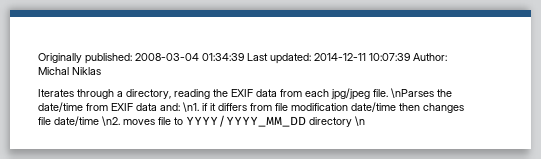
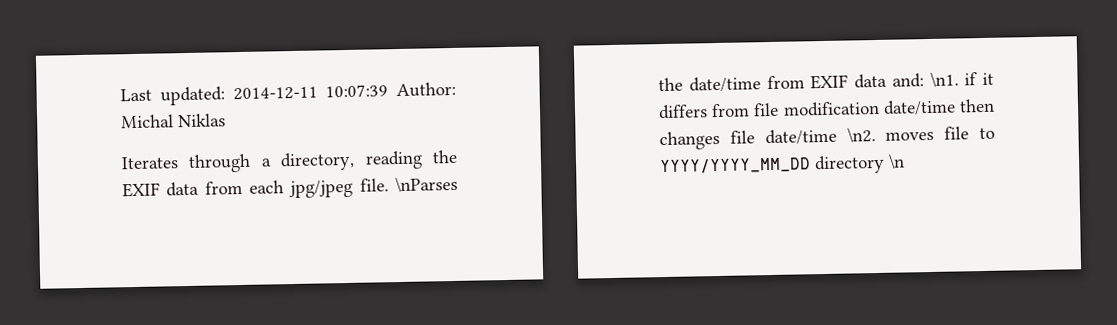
- Originally published: 2008-03-04 01:34:39 Last updated: 2014-12-11 10:07:39 Author: Michal Niklas
+ Last updated: 2014-12-11 10:07:39 Author: Michal Niklas

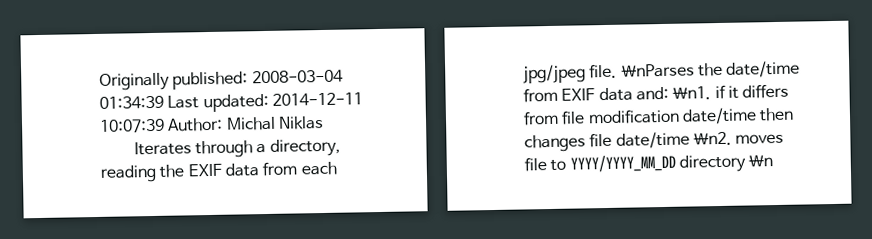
- Last updated: 2014-12-11 10:07:39 Author: Michal Niklas
+ Originally published: 2008-03-04 01:34:39 Last updated: 2014-12-11 10:07:39 Author: Michal Niklas

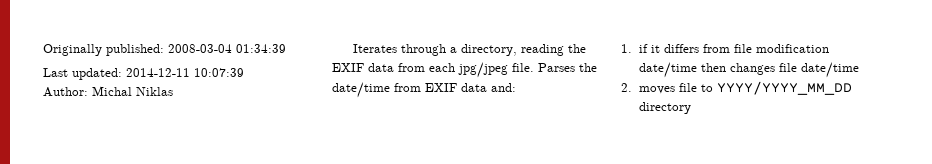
- Originally published: 2008-03-04 01:34:39 Last updated: 2014-12-11 10:07:39 Author: Michal Niklas
+ Originally published: 2008-03-04 01:34:39
+ Last updated: 2014-12-11 10:07:39
+ Author: Michal Niklas
- \nParses the date/time from EXIF data and: \n1. if it differs from file modification date/time then changes file date/time \n2. moves file to YYYY/YYYY_MM_DD directory \n
+ Parses the date/time from EXIF data and:
+ 1. if it differs from file modification date/time then changes file date/time
+ 2. moves file to YYYY/YYYY_MM_DD directory

